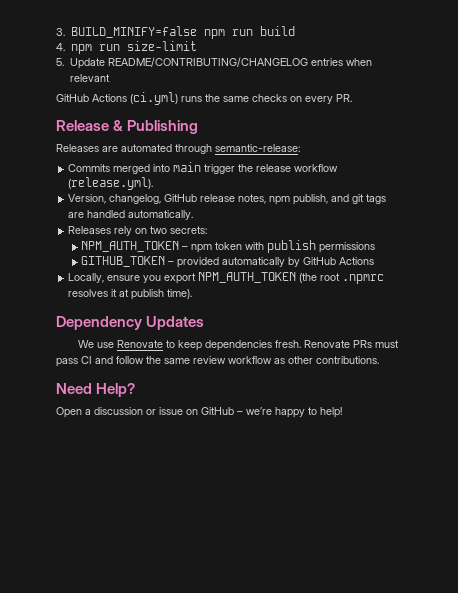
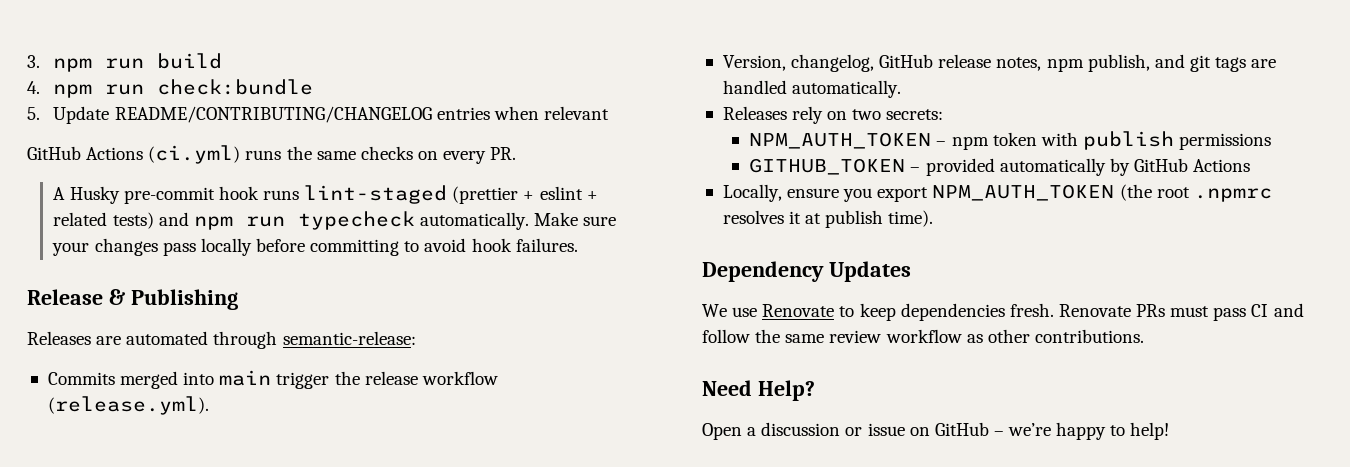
- 3. BUILD_MINIFY=false npm run build
+ 3. npm run build
- 4. npm run size-limit
+ 4. npm run check:bundle
+ A Husky pre-commit hook runs lint-staged (prettier + eslint + related tests) and npm run typecheck automatically. Make sure your changes pass locally before committing to avoid hook failures.

